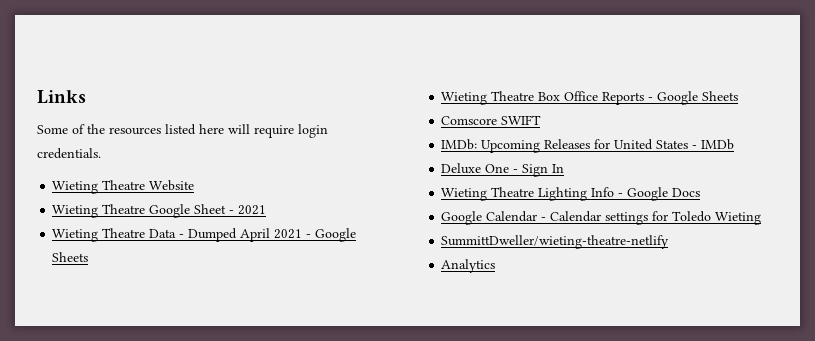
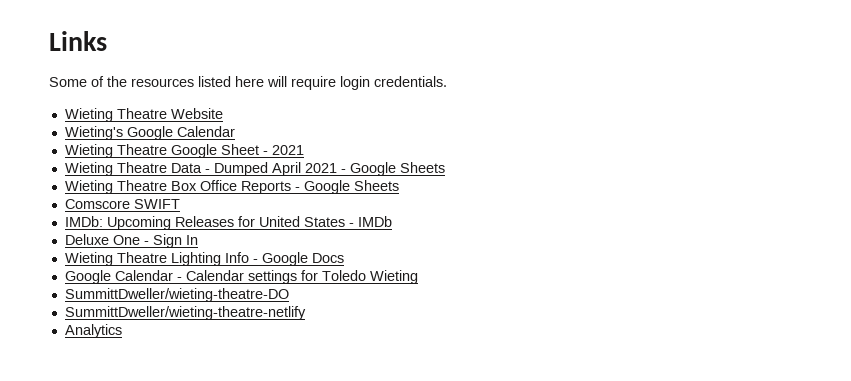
+ Wieting's Google Calendar
+ SummittDweller/wieting-theatre-DO

